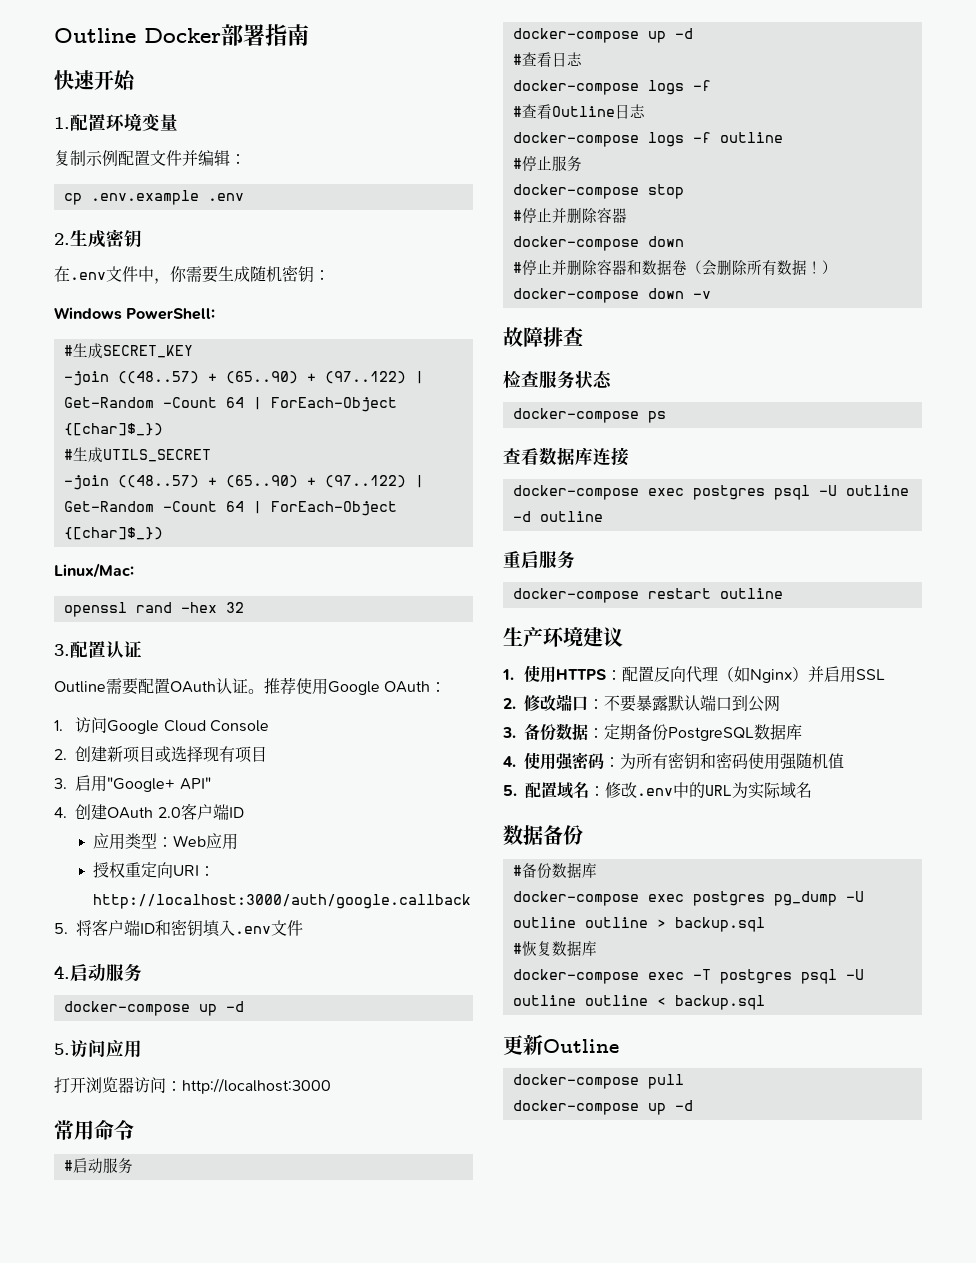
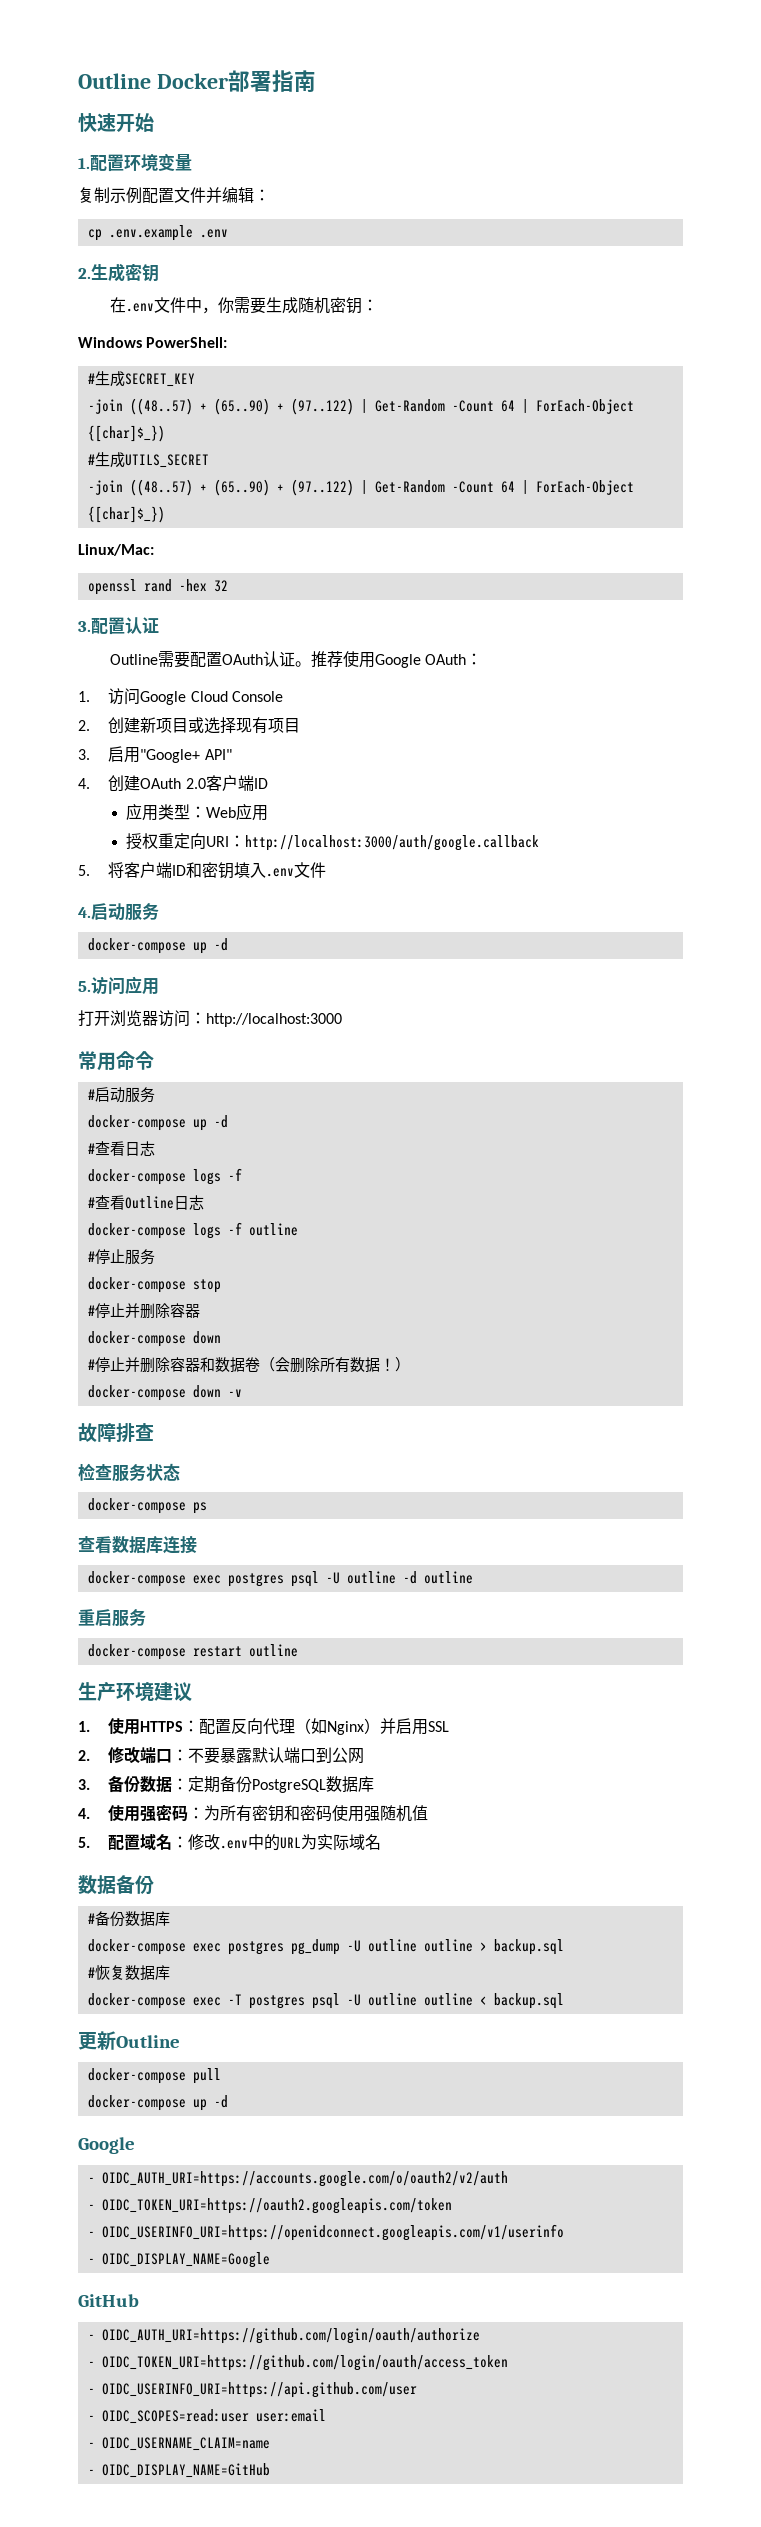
  docker-compose pull
  docker-compose up -d
+ Google
+ - OIDC_AUTH_URI=https://accounts.google.com/o/oauth2/v2/auth
+ - OIDC_TOKEN_URI=https://oauth2.googleapis.com/token
+ - OIDC_USERINFO_URI=https://openidconnect.googleapis.com/v1/userinfo
+ - OIDC_DISPLAY_NAME=Google
+ GitHub
+ - OIDC_AUTH_URI=https://github.com/login/oauth/authorize
+ - OIDC_TOKEN_URI=https://github.com/login/oauth/access_token
+ - OIDC_USERINFO_URI=https://api.github.com/user
+ - OIDC_SCOPES=read:user user:email
+ - OIDC_USERNAME_CLAIM=name
+ - OIDC_DISPLAY_NAME=GitHub

